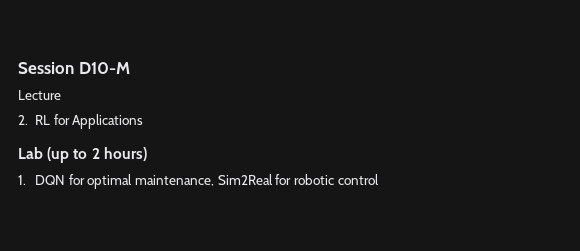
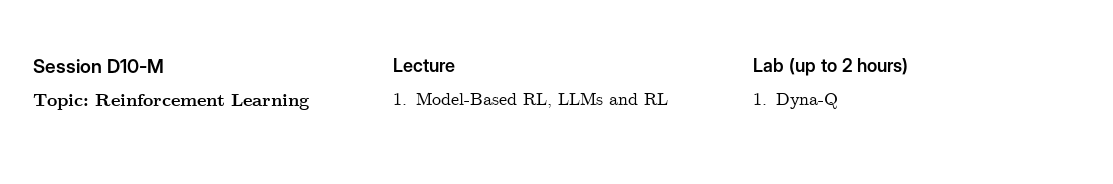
+ Topic: Reinforcement Learning
  Lecture
- 2. RL for Applications
+ 1. Model-Based RL, LLMs and RL
- 1. DQN for optimal maintenance, Sim2Real for robotic control
+ 1. Dyna-Q

